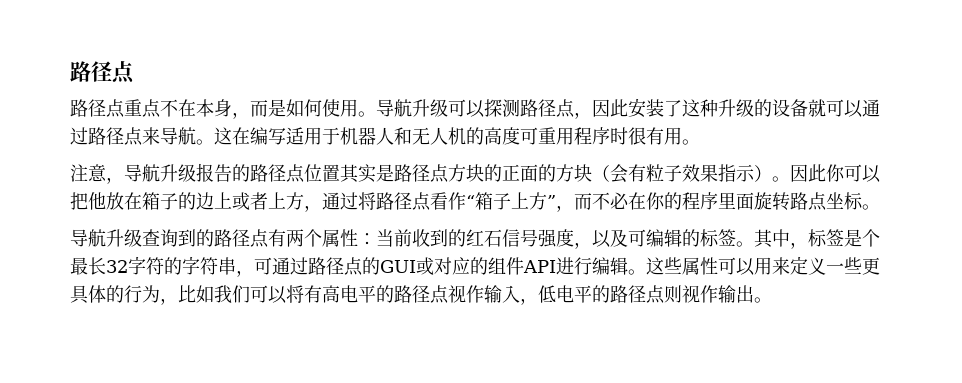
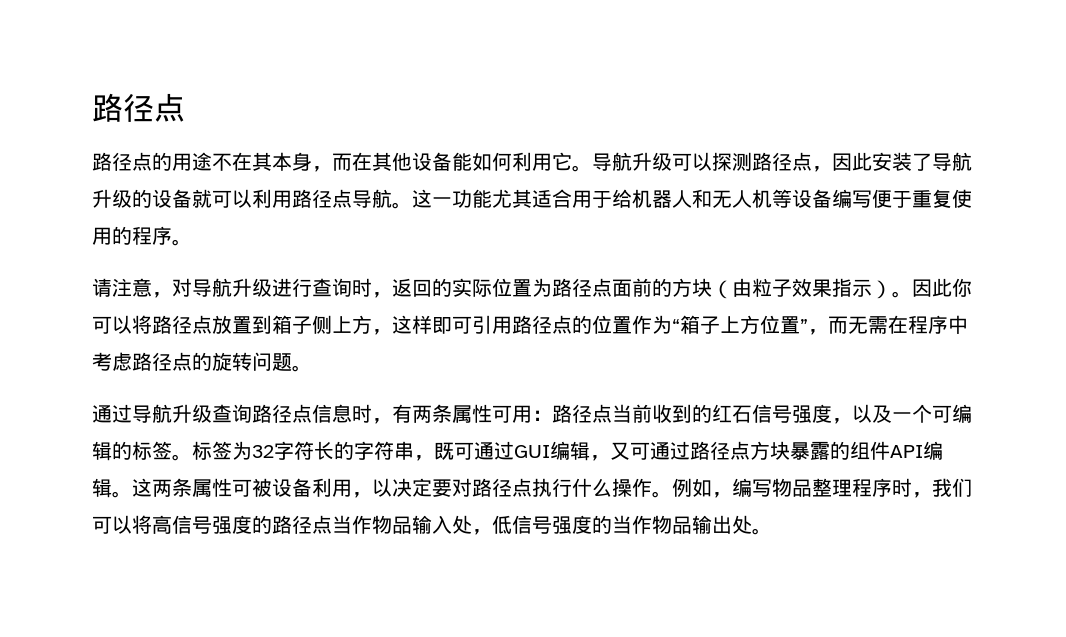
- 路径点重点不在本身，而是如何使用。
+ 路径点的用途不在其本身，而在其他设备能如何利用它。
- 导航升级可以探测路径点，因此安装了这种升级的设备就可以通过路径点来导航。这在编写适用于机器人和无人机的高度可重用程序时很有用。
- 注意，导航升级报告的路径点位置其实是路径点方块的正面的方块（会有粒子效果指示）。
+ 导航升级可以探测路径点，因此安装了导航升级的设备就可以利用路径点导航。这一功能尤其适合用于给机器人和无人机等设备编写便于重复使用的程序。
+ 请注意，对导航升级进行查询时，返回的实际位置为路径点面前的方块（由粒子效果指示）。
- 因此你可以把他放在箱子的边上或者上方，通过将路径点看作“箱子上方”，而不必在你的程序里面旋转路点坐标。
- 导航升级查询到的路径点有两个属性：当前收到的红石信号强度，以及可编辑的标签。
+ 因此你可以将路径点放置到箱子侧上方，这样即可引用路径点的位置作为“箱子上方位置”，而无需在程序中考虑路径点的旋转问题。
+ 通过导航升级查询路径点信息时，有两条属性可用：路径点当前收到的红石信号强度，以及一个可编辑的标签。
- 其中，标签是个最长32字符的字符串，可通过路径点的GUI或对应的组件API进行编辑。
+ 标签为32字符长的字符串，既可通过GUI编辑，又可通过路径点方块暴露的组件API编辑。
- 这些属性可以用来定义一些更具体的行为，比如我们可以将有高电平的路径点视作输入，低电平的路径点则视作输出。
+ 这两条属性可被设备利用，以决定要对路径点执行什么操作。例如，编写物品整理程序时，我们可以将高信号强度的路径点当作物品输入处，低信号强度的当作物品输出处。

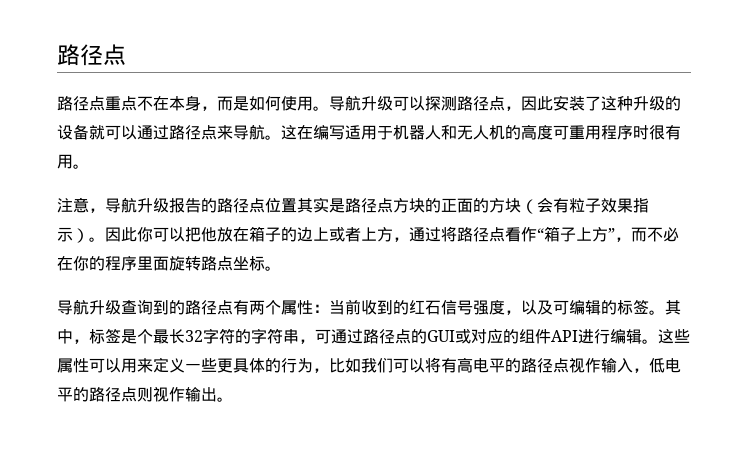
- 路径点的用途不在其本身，而在其他设备能如何利用它。
+ 路径点重点不在本身，而是如何使用。
- 导航升级可以探测路径点，因此安装了导航升级的设备就可以利用路径点导航。这一功能尤其适合用于给机器人和无人机等设备编写便于重复使用的程序。
- 请注意，对导航升级进行查询时，返回的实际位置为路径点面前的方块（由粒子效果指示）。
+ 导航升级可以探测路径点，因此安装了这种升级的设备就可以通过路径点来导航。这在编写适用于机器人和无人机的高度可重用程序时很有用。
+ 注意，导航升级报告的路径点位置其实是路径点方块的正面的方块（会有粒子效果指示）。
- 因此你可以将路径点放置到箱子侧上方，这样即可引用路径点的位置作为“箱子上方位置”，而无需在程序中考虑路径点的旋转问题。
- 通过导航升级查询路径点信息时，有两条属性可用：路径点当前收到的红石信号强度，以及一个可编辑的标签。
+ 因此你可以把他放在箱子的边上或者上方，通过将路径点看作“箱子上方”，而不必在你的程序里面旋转路点坐标。
+ 导航升级查询到的路径点有两个属性：当前收到的红石信号强度，以及可编辑的标签。
- 标签为32字符长的字符串，既可通过GUI编辑，又可通过路径点方块暴露的组件API编辑。
+ 其中，标签是个最长32字符的字符串，可通过路径点的GUI或对应的组件API进行编辑。
- 这两条属性可被设备利用，以决定要对路径点执行什么操作。例如，编写物品整理程序时，我们可以将高信号强度的路径点当作物品输入处，低信号强度的当作物品输出处。
+ 这些属性可以用来定义一些更具体的行为，比如我们可以将有高电平的路径点视作输入，低电平的路径点则视作输出。

